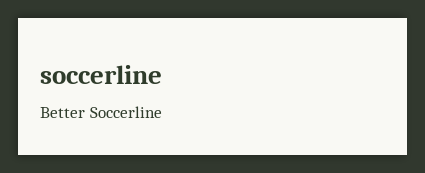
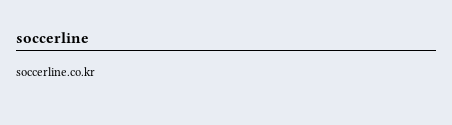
- Better Soccerline
+ soccerline.co.kr

